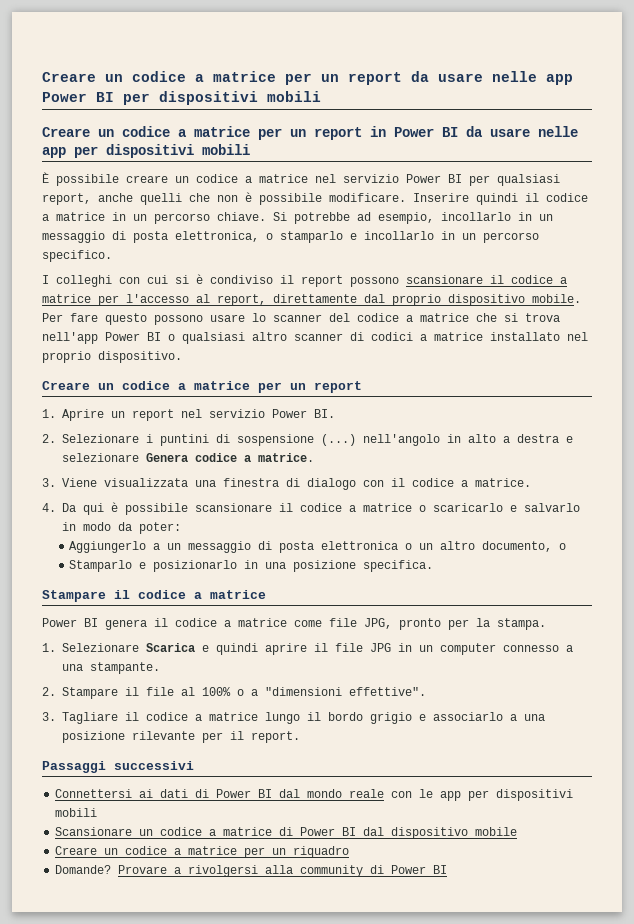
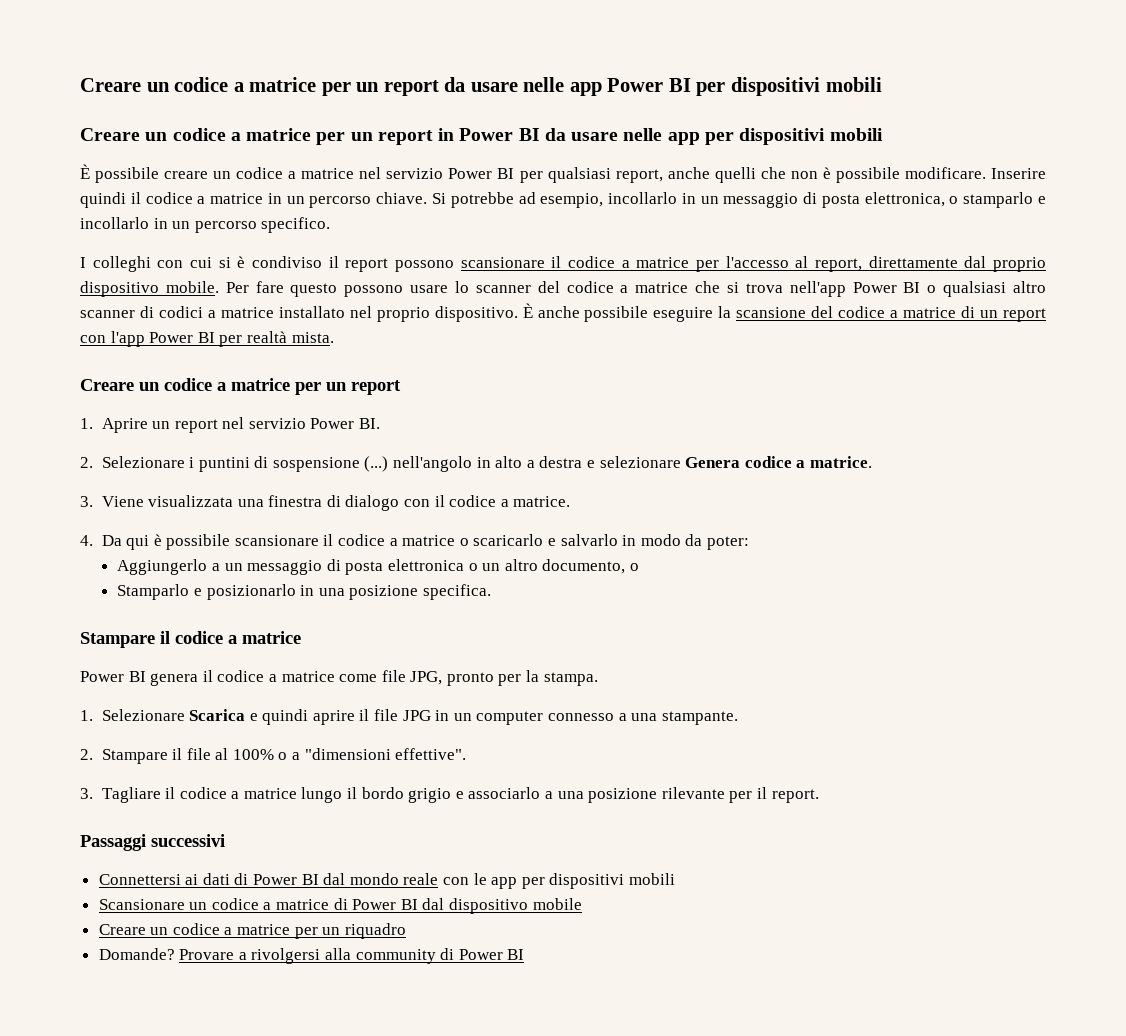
+ È anche possibile eseguire la scansione del codice a matrice di un report con l'app Power BI per realtà mista.

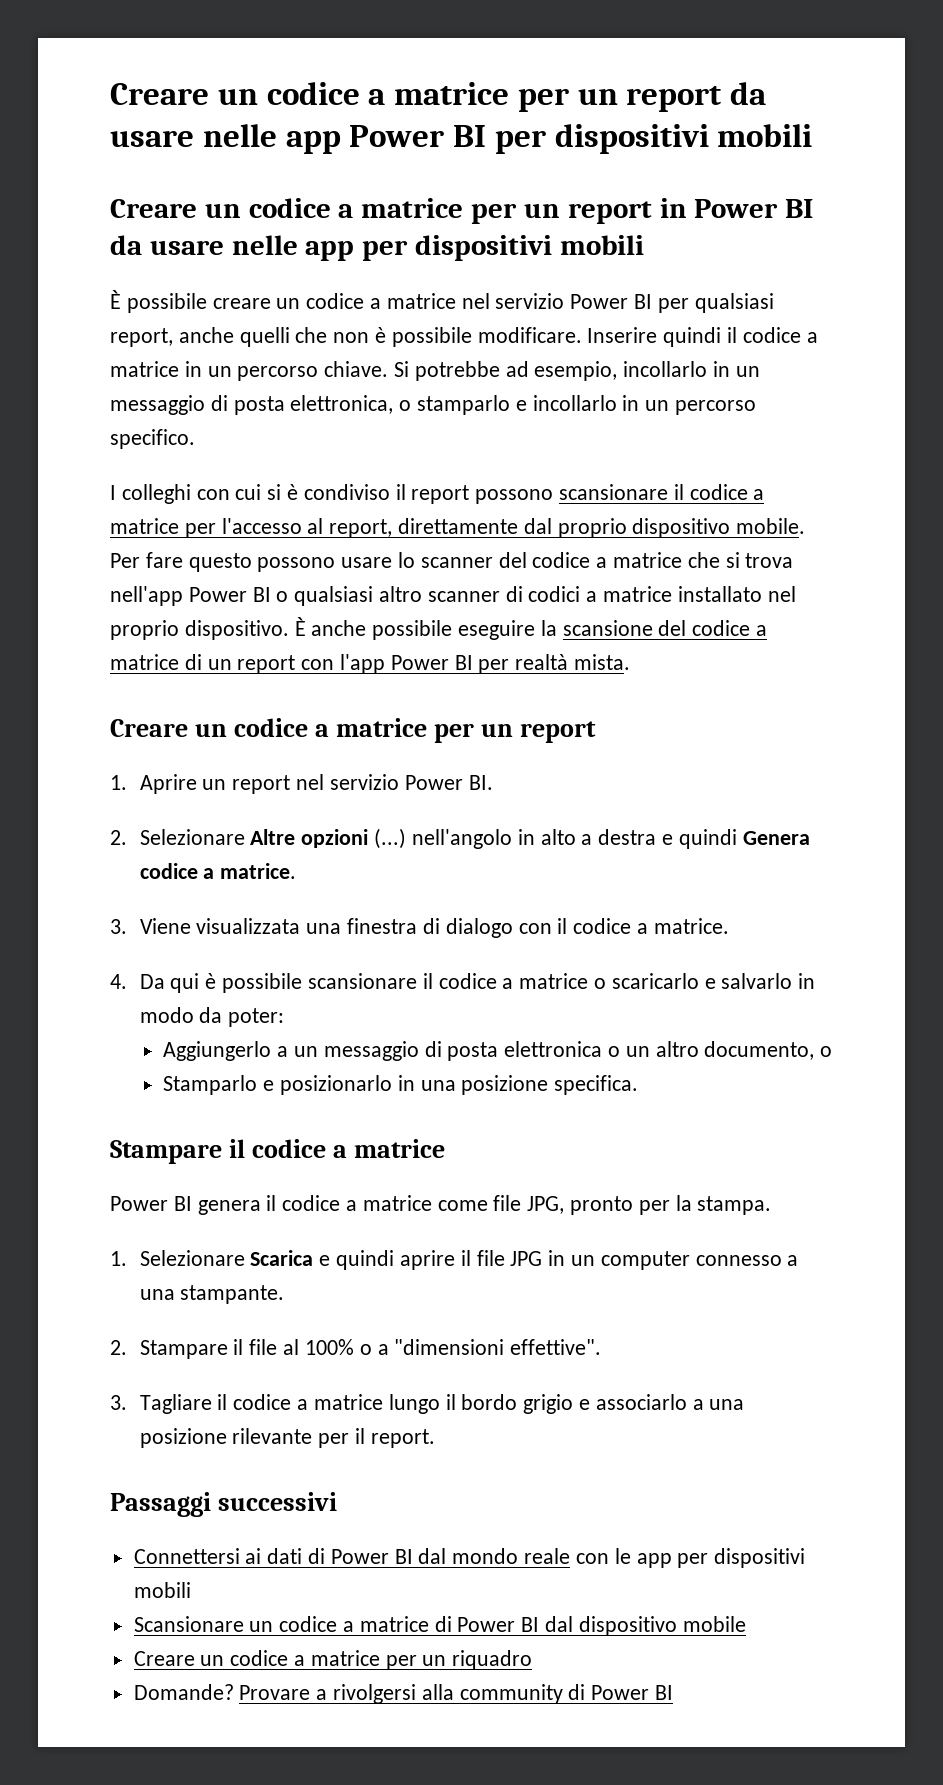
- 2. Selezionare i puntini di sospensione (...) nell'angolo in alto a destra e selezionare Genera codice a matrice.
+ 2. Selezionare Altre opzioni (...) nell'angolo in alto a destra e quindi Genera codice a matrice.

